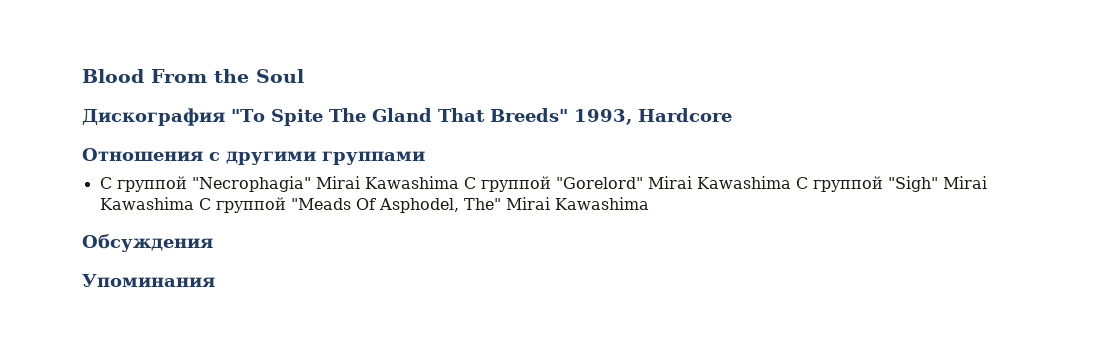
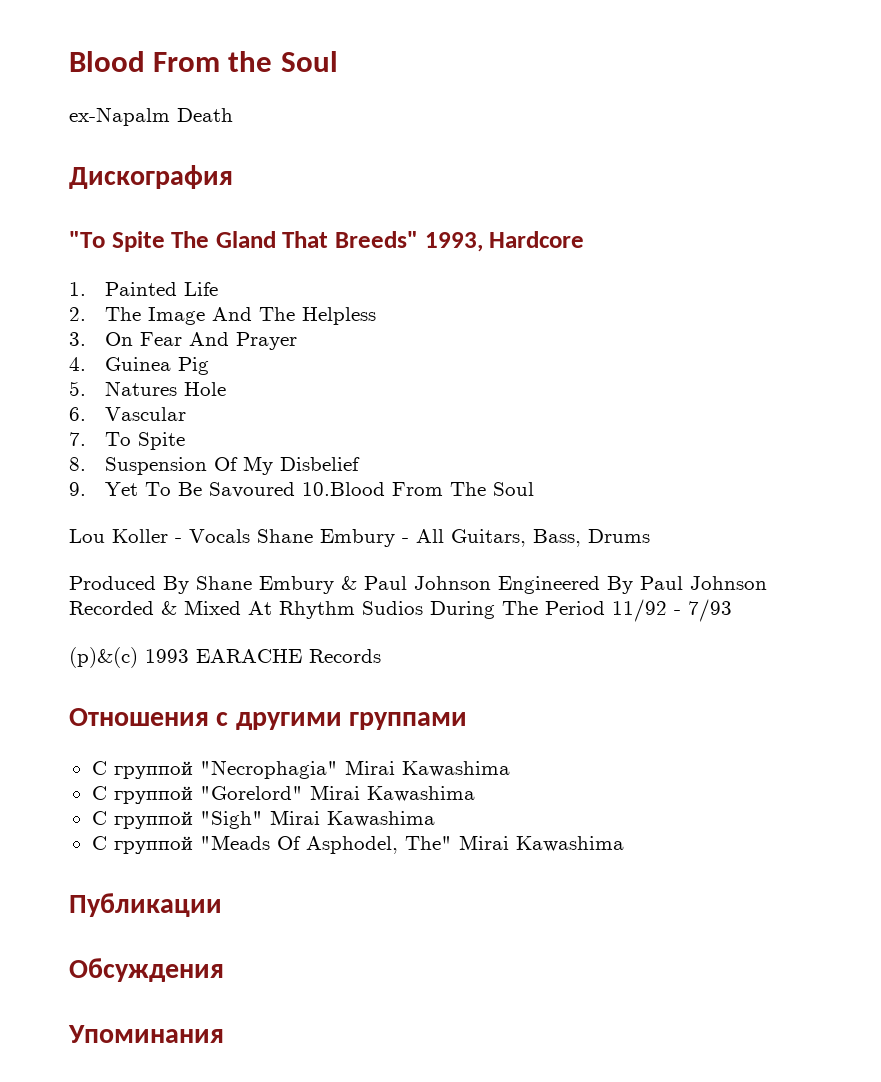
+ ex-Napalm Death
- Дискография "To Spite The Gland That Breeds" 1993, Hardcore
+ Дискография
+ "To Spite The Gland That Breeds" 1993, Hardcore
+ 1. Painted Life
+ 2. The Image And The Helpless
+ 3. On Fear And Prayer
+ 4. Guinea Pig
+ 5. Natures Hole
+ 6. Vascular
+ 7. To Spite
+ 8. Suspension Of My Disbelief
+ 9. Yet To Be Savoured 10.Blood From The Soul
+ Lou Koller - Vocals Shane Embury - All Guitars, Bass, Drums
+ Produced By Shane Embury & Paul Johnson Engineered By Paul Johnson Recorded & Mixed At Rhythm Sudios During The Period 11/92 - 7/93
+ (p)&(c) 1993 EARACHE Records
- C группой "Necrophagia" Mirai Kawashima C группой "Gorelord" Mirai Kawashima C группой "Sigh" Mirai Kawashima C группой "Meads Of Asphodel, The" Mirai Kawashima
+ C группой "Necrophagia" Mirai Kawashima
+ C группой "Gorelord" Mirai Kawashima
+ C группой "Sigh" Mirai Kawashima
+ C группой "Meads Of Asphodel, The" Mirai Kawashima
+ Публикации

